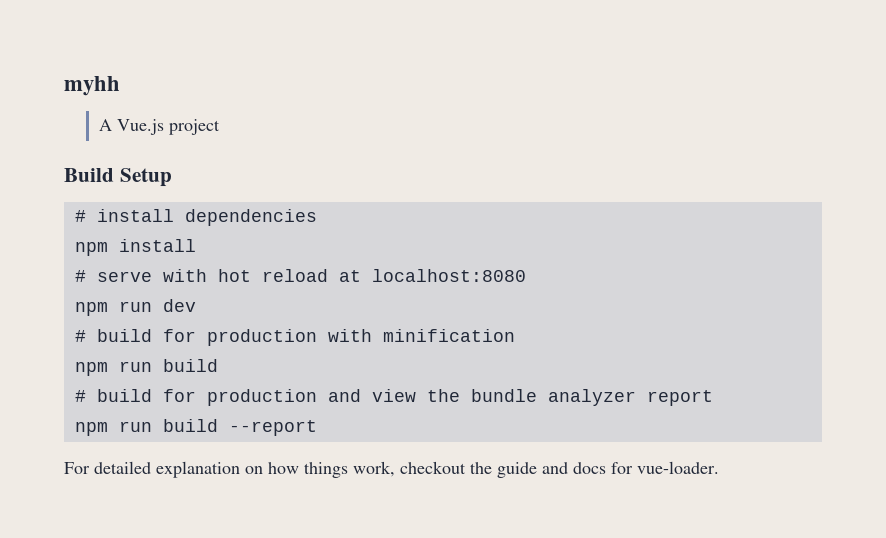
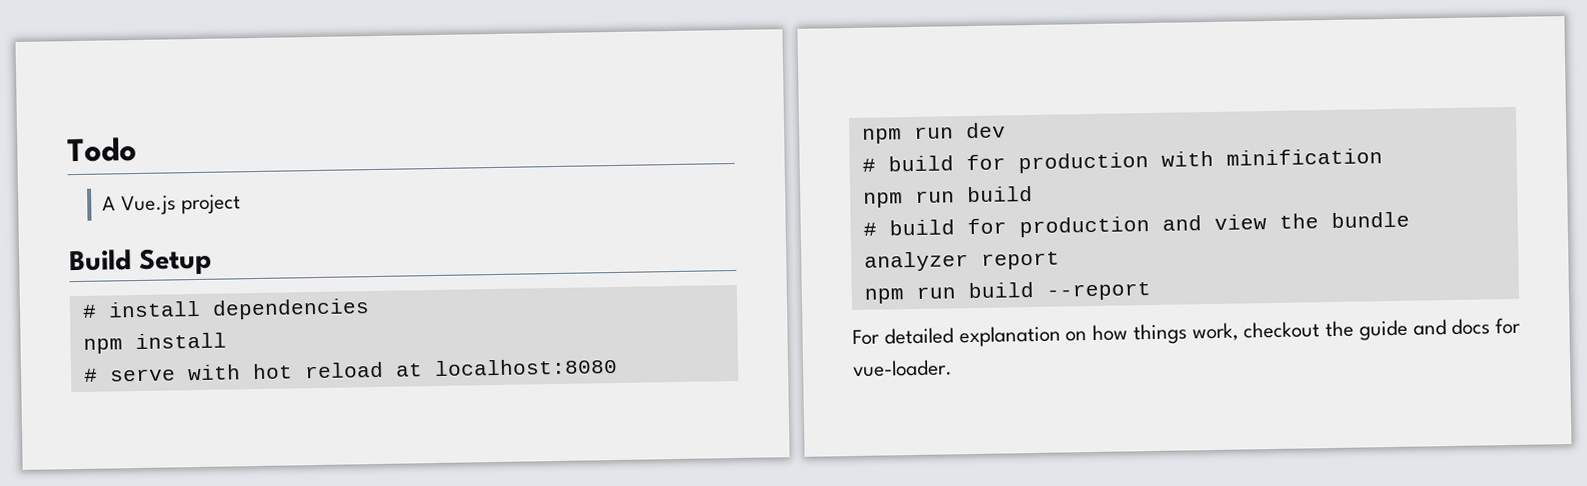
- myhh
+ Todo

